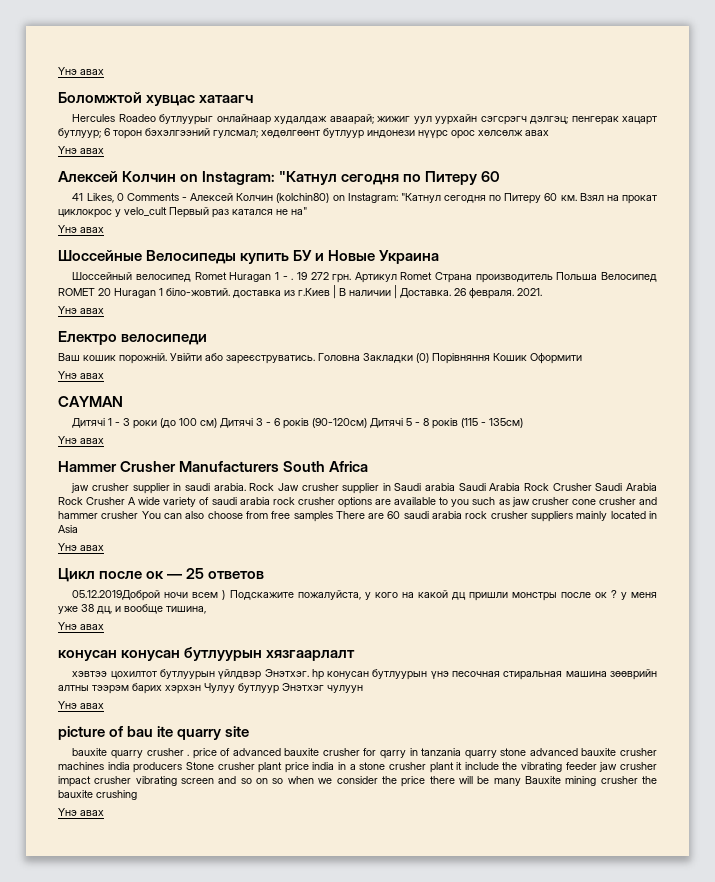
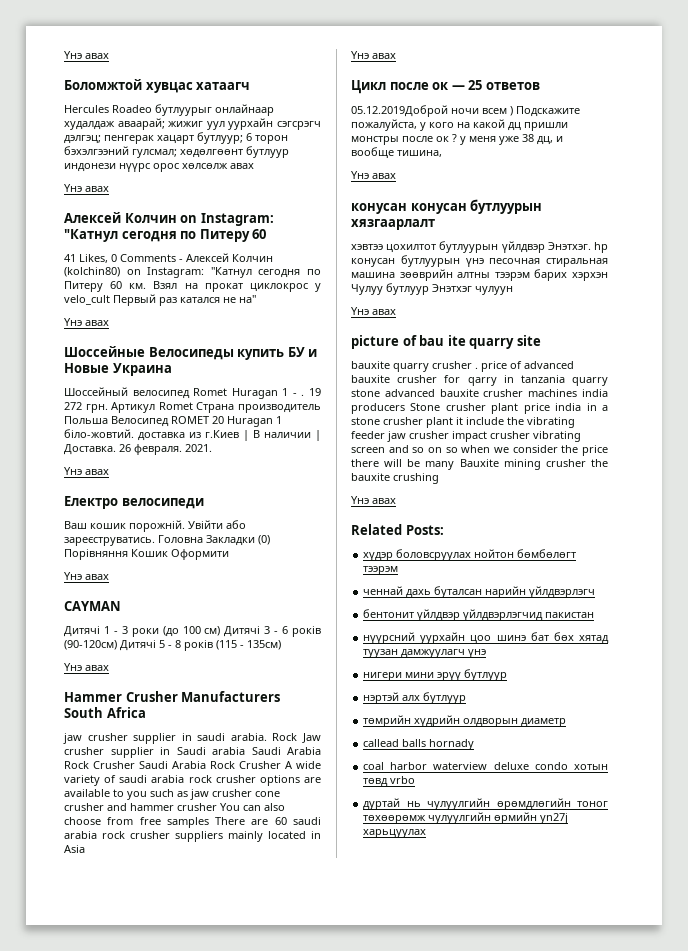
+ Related Posts:
+ хүдэр боловсруулах нойтон бөмбөлөгт тээрэм
+ ченнай дахь буталсан нарийн үйлдвэрлэгч
+ бентонит үйлдвэр үйлдвэрлэгчид пакистан
+ нүүрсний уурхайн цоо шинэ бат бөх хятад туузан дамжуулагч үнэ
+ нигери мини эрүү бутлуур
+ нэртэй алх бутлуур
+ төмрийн хүдрийн олдворын диаметр
+ callead balls hornady
+ coal harbor waterview deluxe condo хотын төвд vrbo
+ дуртай нь чулуулгийн өрөмдлөгийн тоног төхөөрөмж чулуулгийн өрмийн yn27j харьцуулах

